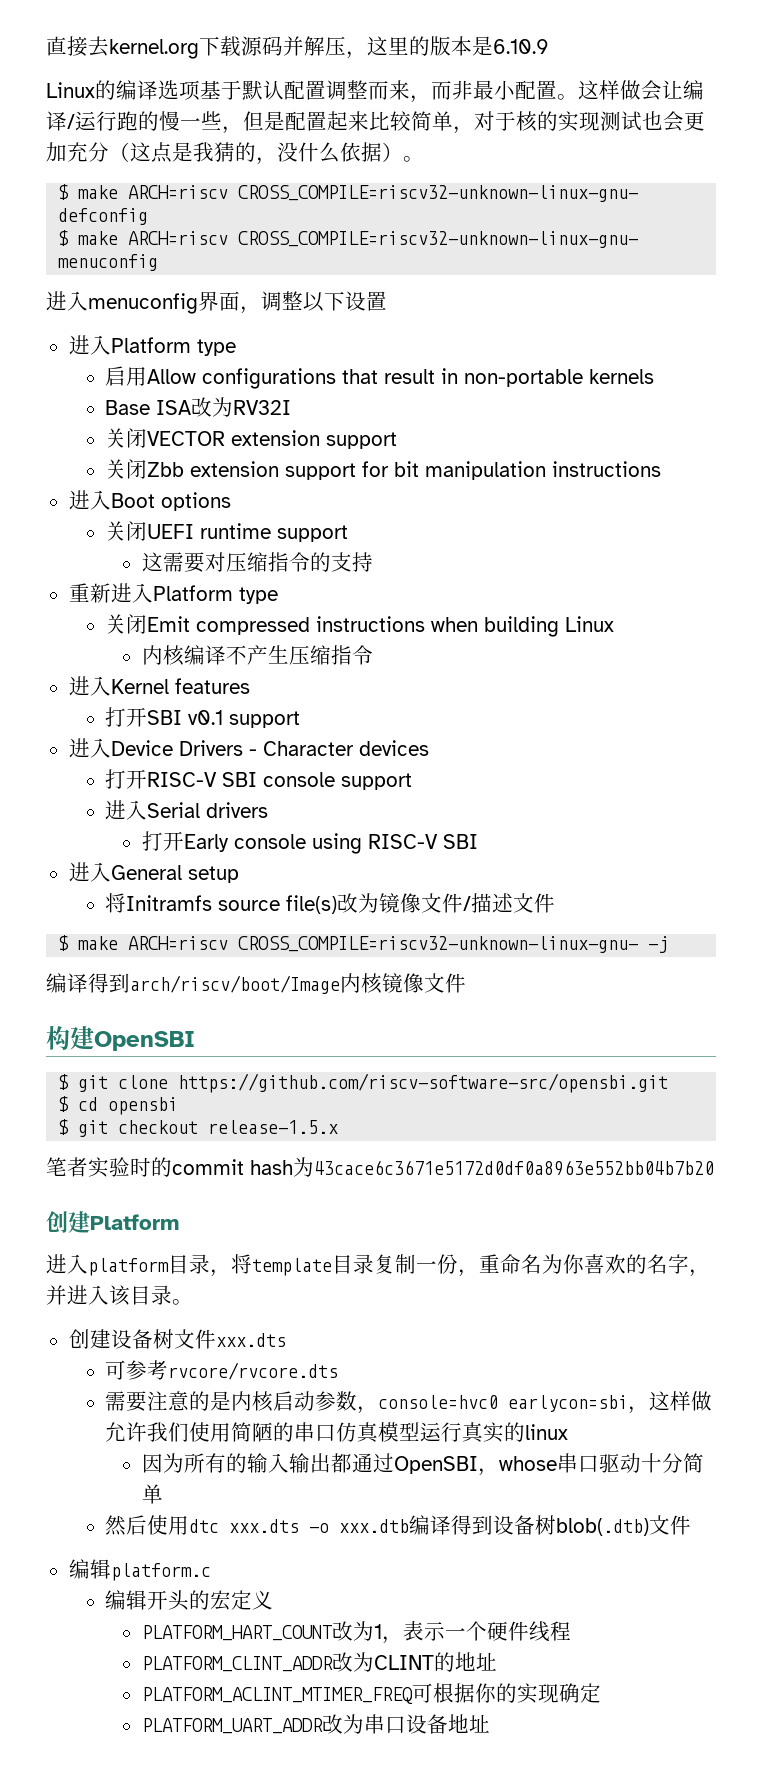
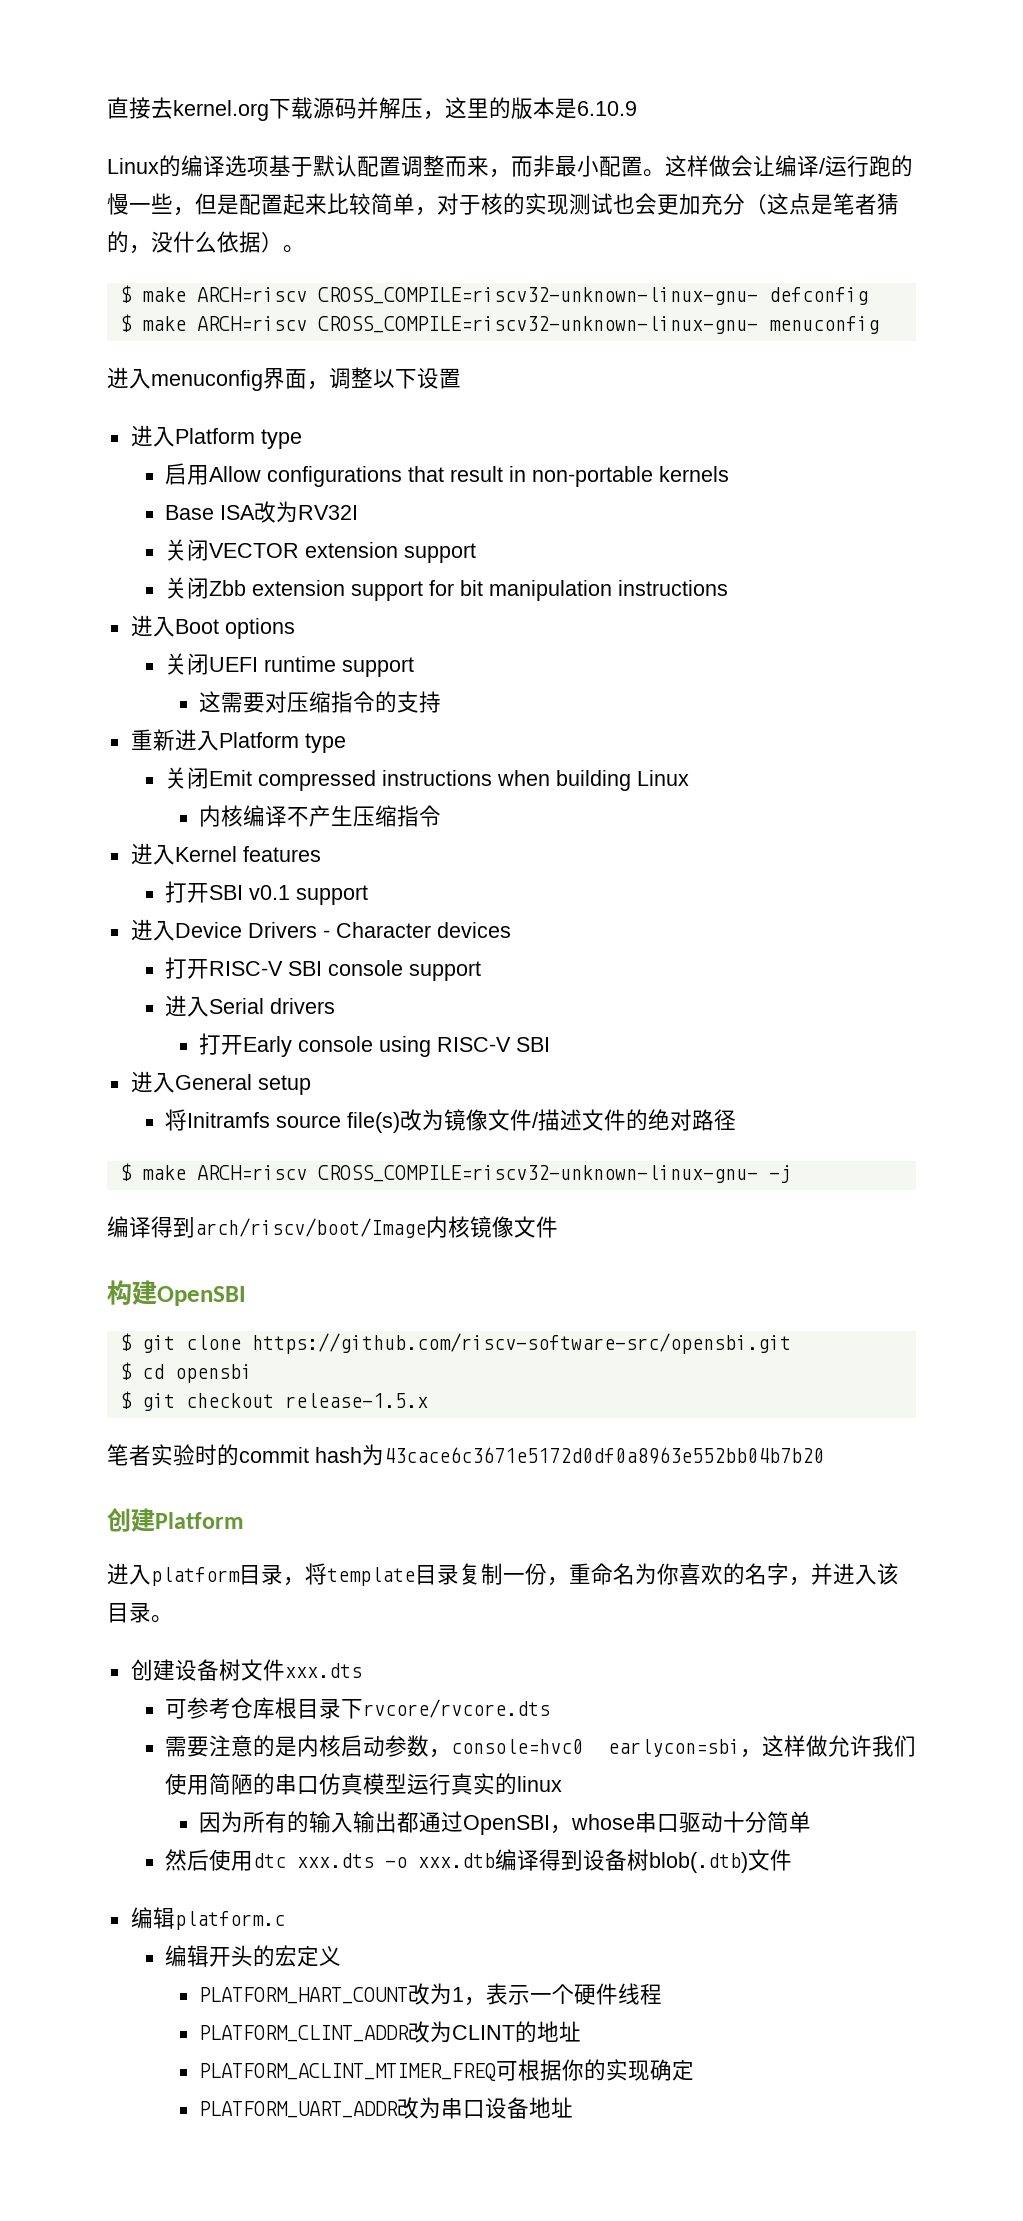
- 这样做会让编译/运行跑的慢一些，但是配置起来比较简单，对于核的实现测试也会更加充分（这点是我猜的，没什么依据）。
+ 这样做会让编译/运行跑的慢一些，但是配置起来比较简单，对于核的实现测试也会更加充分（这点是笔者猜的，没什么依据）。
- 将Initramfs source file(s)改为镜像文件/描述文件
+ 将Initramfs source file(s)改为镜像文件/描述文件的绝对路径
- 可参考rvcore/rvcore.dts
+ 可参考仓库根目录下rvcore/rvcore.dts

